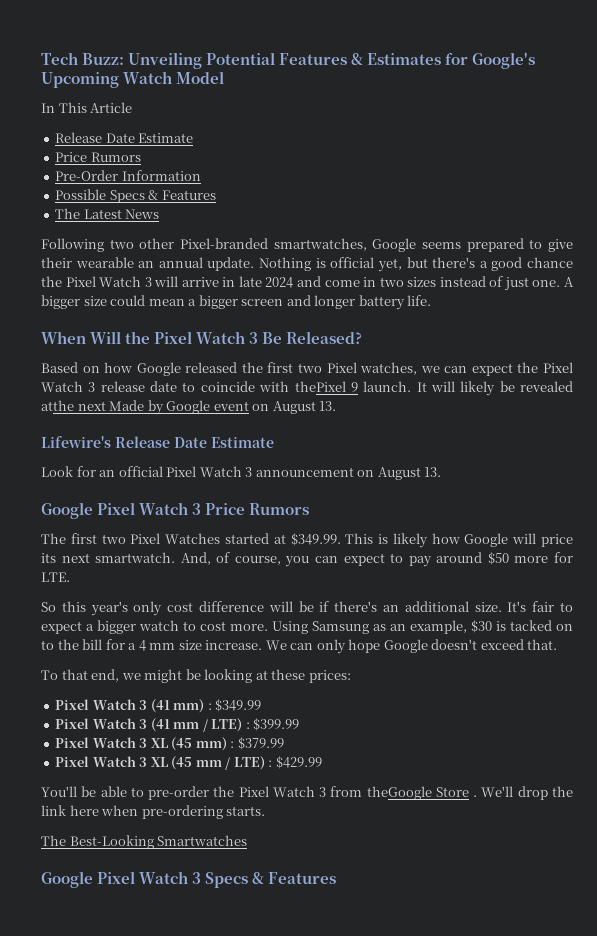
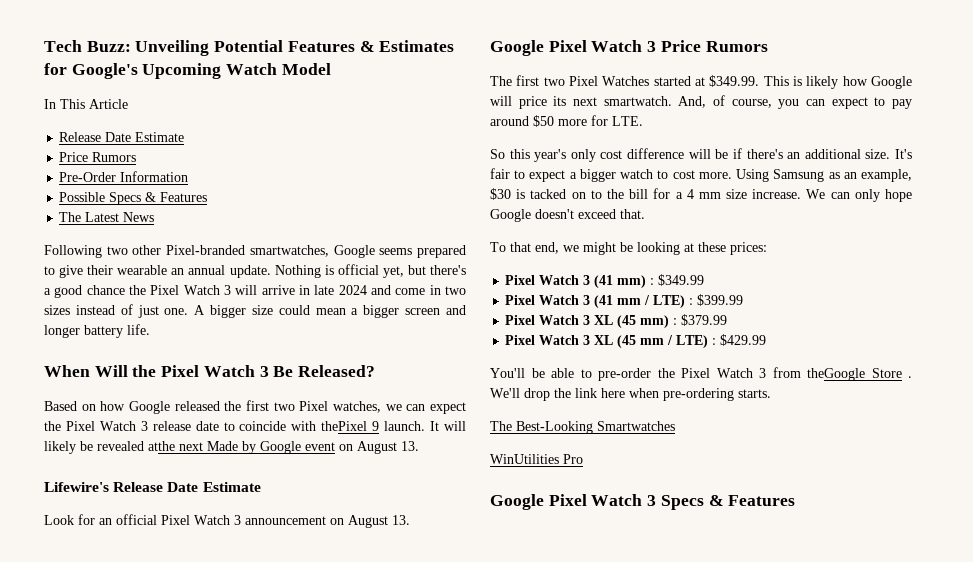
+ WinUtilities Pro

